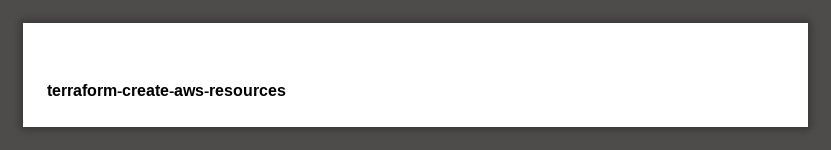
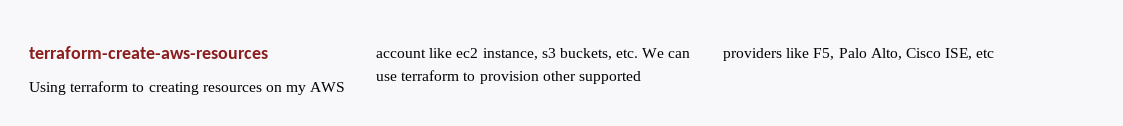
+ Using terraform to creating resources on my AWS account like ec2 instance, s3 buckets, etc. We can use terraform to provision other supported providers like F5, Palo Alto, Cisco ISE, etc

